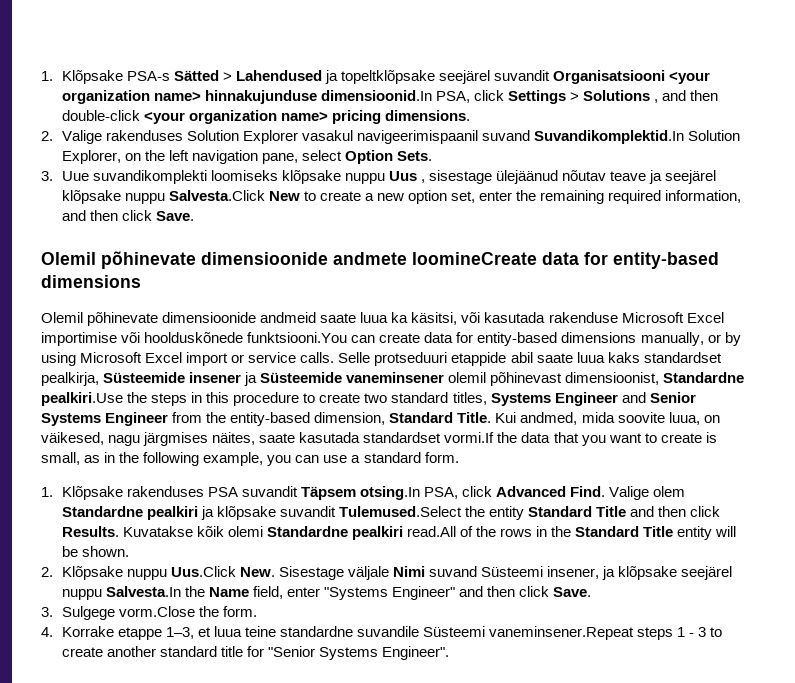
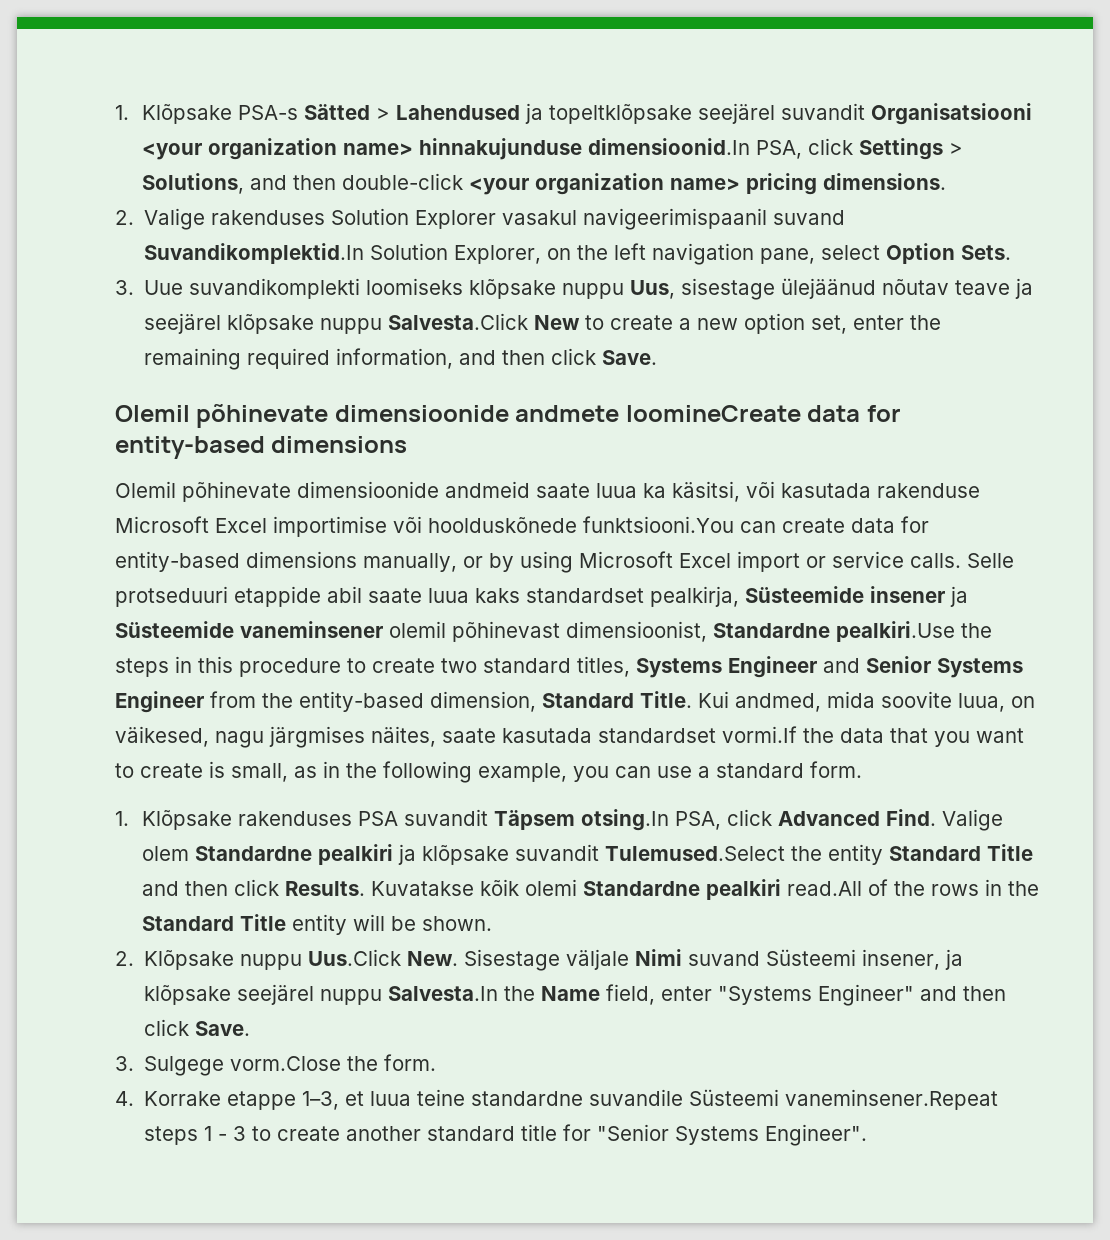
- 1. Klõpsake PSA-s Sätted > Lahendused ja topeltklõpsake seejärel suvandit Organisatsiooni <your organization name> hinnakujunduse dimensioonid.In PSA, click Settings > Solutions , and then double-click <your organization name> pricing dimensions.
+ 1. Klõpsake PSA-s Sätted > Lahendused ja topeltklõpsake seejärel suvandit Organisatsiooni <your organization name> hinnakujunduse dimensioonid.In PSA, click Settings > Solutions, and then double-click <your organization name> pricing dimensions.
- 3. Uue suvandikomplekti loomiseks klõpsake nuppu Uus , sisestage ülejäänud nõutav teave ja seejärel klõpsake nuppu Salvesta.Click New to create a new option set, enter the remaining required information, and then click Save.
+ 3. Uue suvandikomplekti loomiseks klõpsake nuppu Uus, sisestage ülejäänud nõutav teave ja seejärel klõpsake nuppu Salvesta.Click New to create a new option set, enter the remaining required information, and then click Save.

